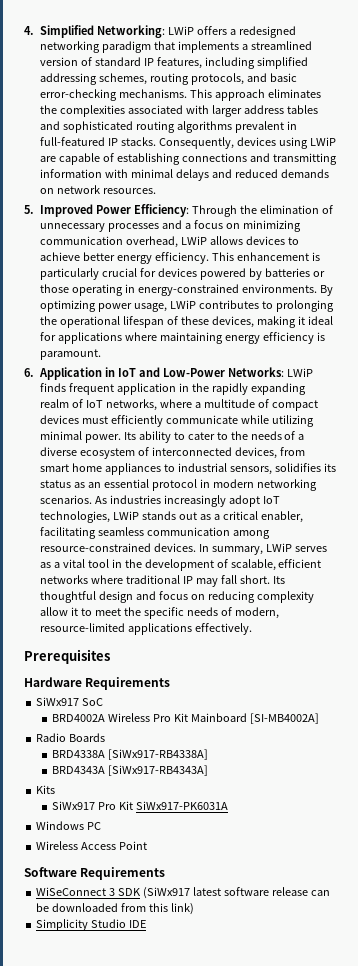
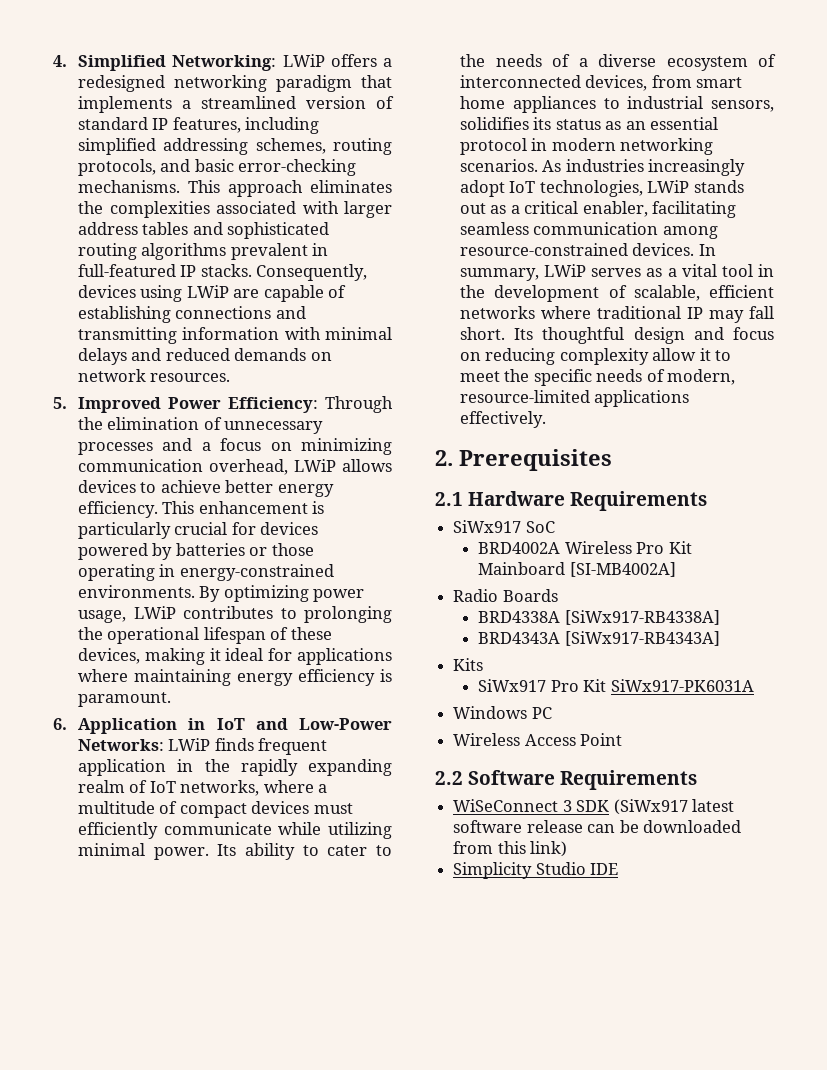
- Prerequisites
+ 2. Prerequisites
- Hardware Requirements
+ 2.1 Hardware Requirements
- Software Requirements
+ 2.2 Software Requirements

